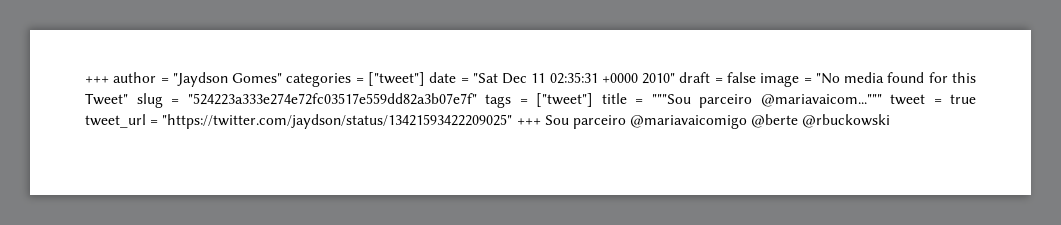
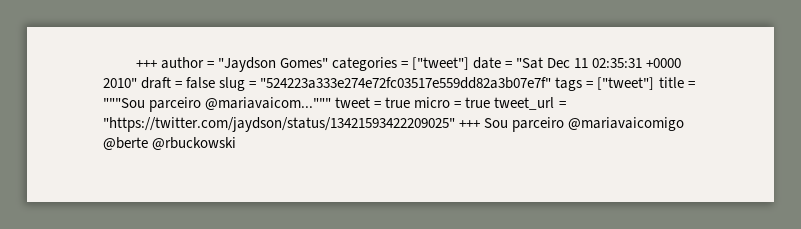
- +++ author = "Jaydson Gomes" categories = ["tweet"] date = "Sat Dec 11 02:35:31 +0000 2010" draft = false image = "No media found for this Tweet" slug = "524223a333e274e72fc03517e559dd82a3b07e7f" tags = ["tweet"] title = """Sou parceiro @mariavaicom...""" tweet = true tweet_url = "https://twitter.com/jaydson/status/13421593422209025" +++ Sou parceiro @mariavaicomigo @berte @rbuckowski
+ +++ author = "Jaydson Gomes" categories = ["tweet"] date = "Sat Dec 11 02:35:31 +0000 2010" draft = false slug = "524223a333e274e72fc03517e559dd82a3b07e7f" tags = ["tweet"] title = """Sou parceiro @mariavaicom...""" tweet = true micro = true tweet_url = "https://twitter.com/jaydson/status/13421593422209025" +++ Sou parceiro @mariavaicomigo @berte @rbuckowski

